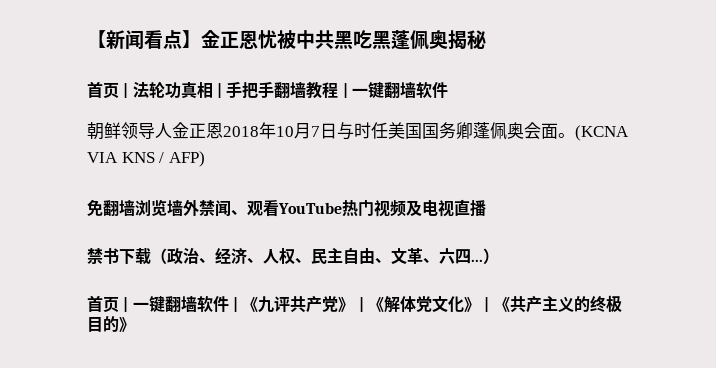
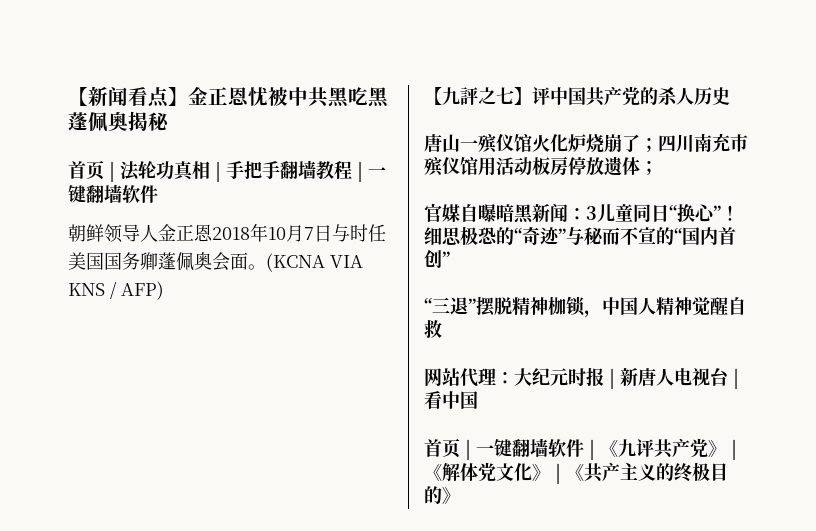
- 免翻墙浏览墙外禁闻、观看YouTube热门视频及电视直播
- 禁书下载（政治、经济、人权、民主自由、文革、六四...）
+ 【九評之七】评中国共产党的杀人历史
+ 唐山一殡仪馆火化炉烧崩了；四川南充市殡仪馆用活动板房停放遗体；
+ 官媒自曝暗黑新闻：3儿童同日“换心”！细思极恐的“奇迹”与秘而不宣的“国内首创”
+ “三退”摆脱精神枷锁，中国人精神觉醒自救
+ 网站代理：大纪元时报 | 新唐人电视台 | 看中国

